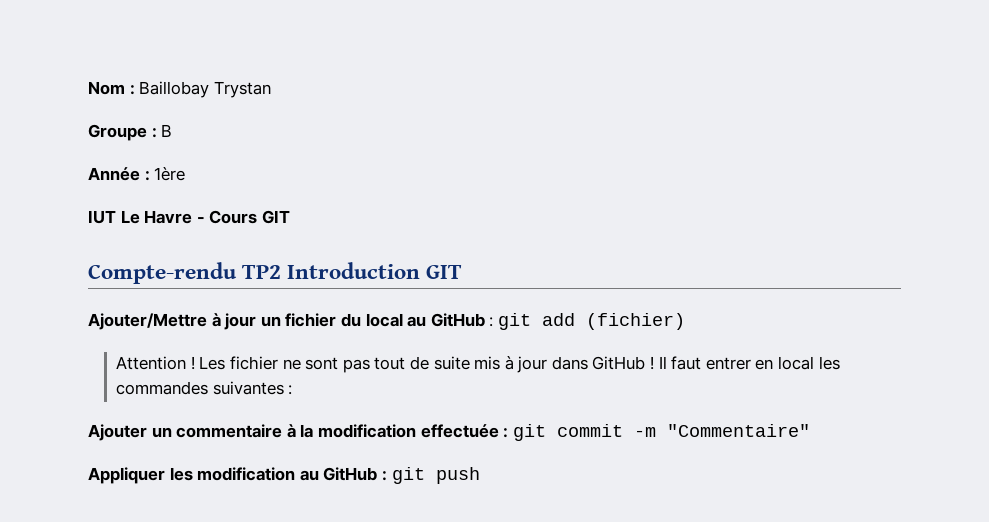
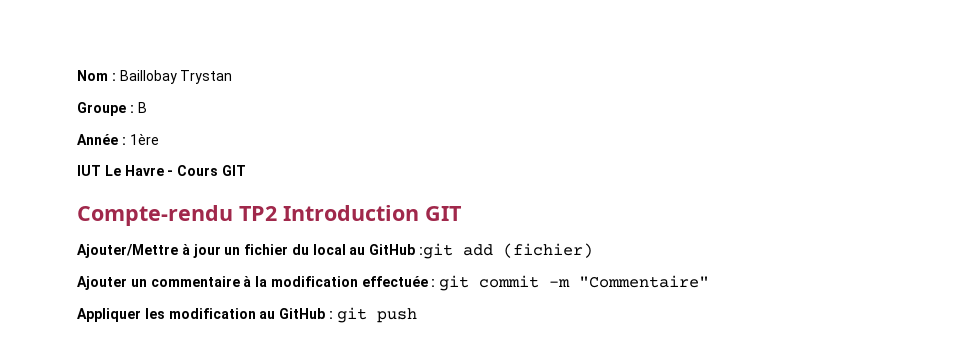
- Ajouter/Mettre à jour un fichier du local au GitHub : git add (fichier)
+ Ajouter/Mettre à jour un fichier du local au GitHub :git add (fichier)
- Attention ! Les fichier ne sont pas tout de suite mis à jour dans GitHub ! Il faut entrer en local les commandes suivantes :

